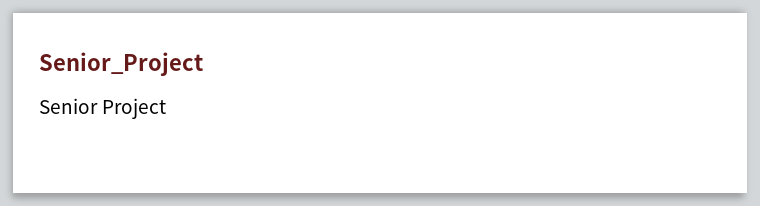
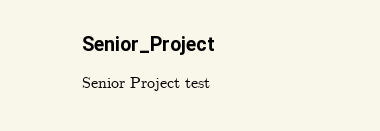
- Senior Project
+ Senior Project test

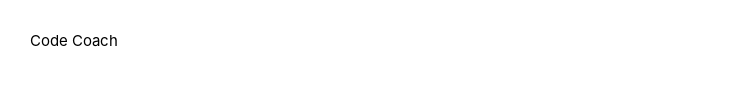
- Senior_Project
- Senior Project test
+ Code Coach

